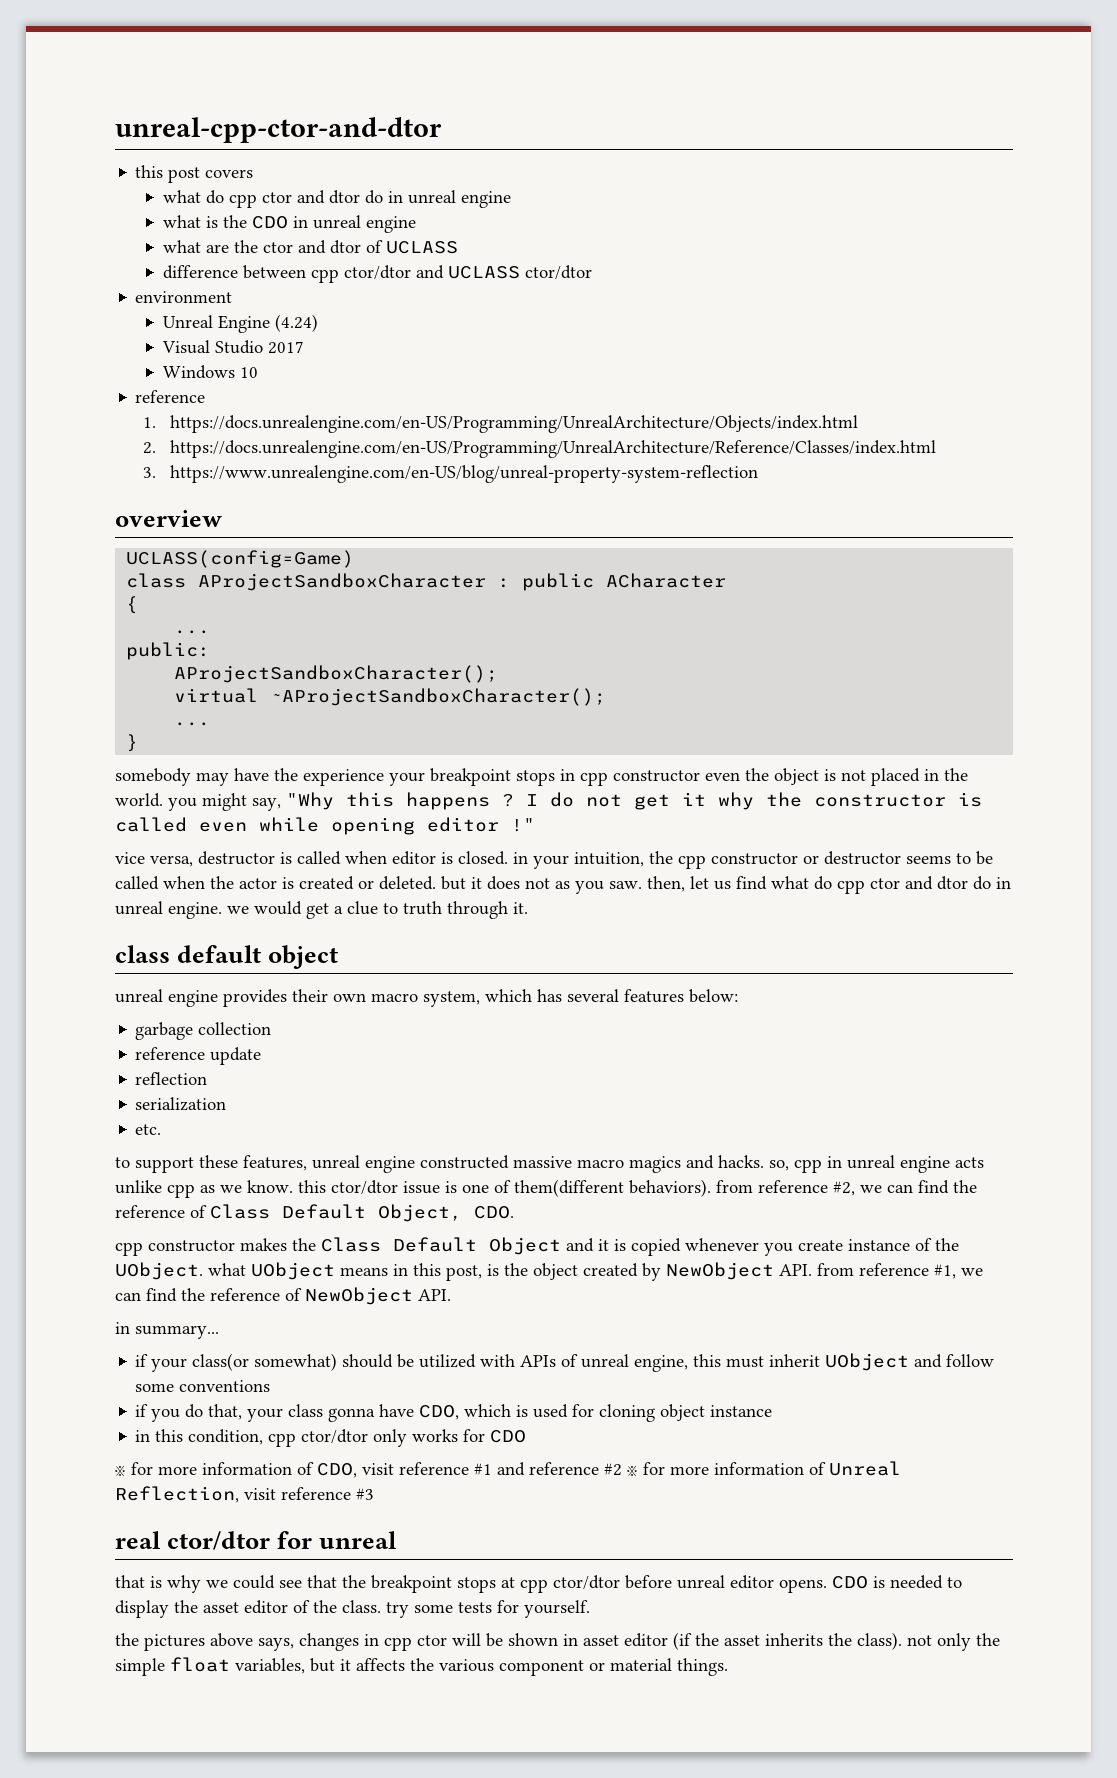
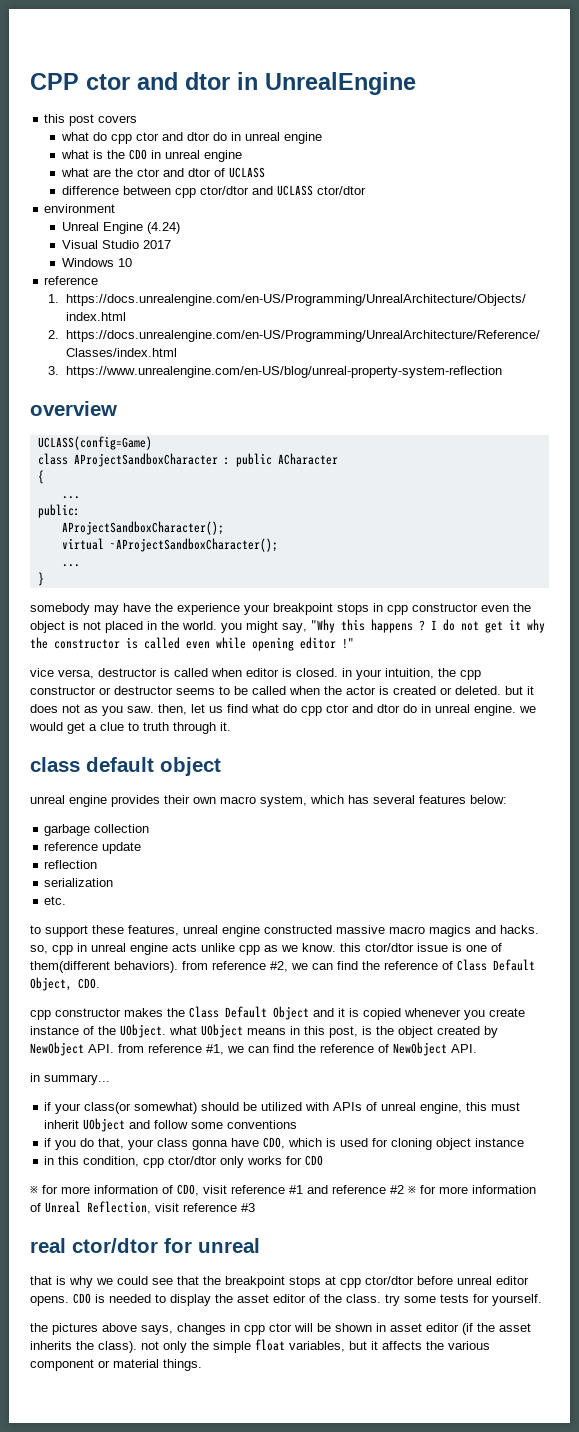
- unreal-cpp-ctor-and-dtor
+ CPP ctor and dtor in UnrealEngine

